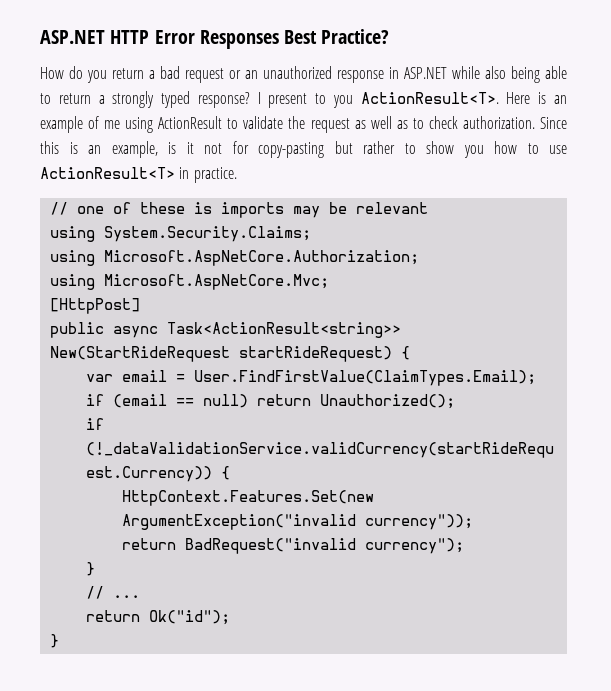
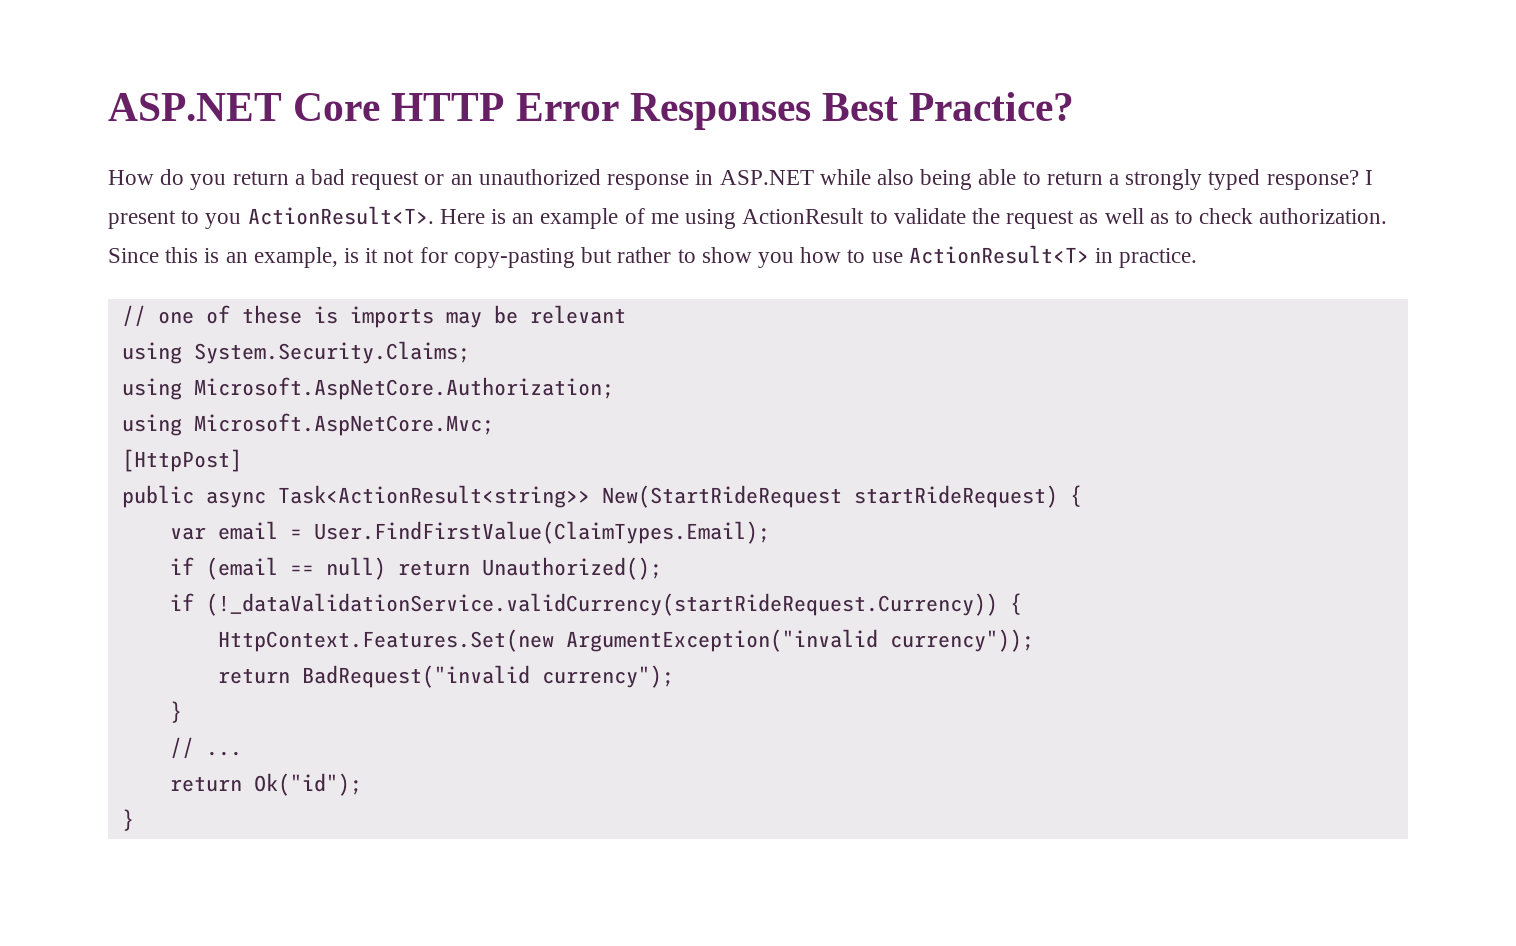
- ASP.NET HTTP Error Responses Best Practice?
+ ASP.NET Core HTTP Error Responses Best Practice?

